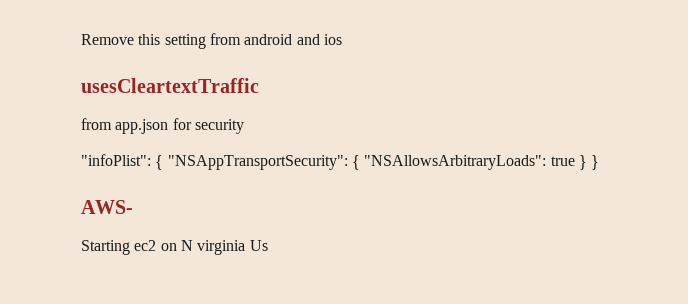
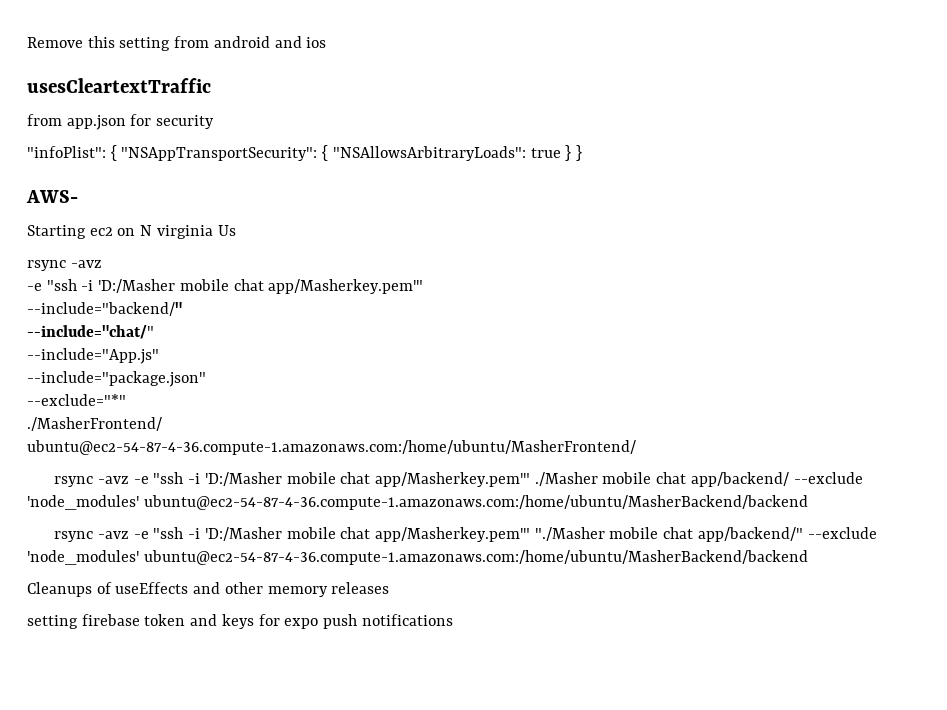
  Starting ec2 on N virginia Us
+ rsync -avz
+ -e "ssh -i 'D:/Masher mobile chat app/Masherkey.pem'"
+ --include="backend/"
+ --include="chat/"
+ --include="App.js"
+ --include="package.json"
+ --exclude="*"
+ ./MasherFrontend/
+ ubuntu@ec2-54-87-4-36.compute-1.amazonaws.com:/home/ubuntu/MasherFrontend/
+ rsync -avz -e "ssh -i 'D:/Masher mobile chat app/Masherkey.pem'" ./Masher mobile chat app/backend/ --exclude 'node_modules' ubuntu@ec2-54-87-4-36.compute-1.amazonaws.com:/home/ubuntu/MasherBackend/backend
+ rsync -avz -e "ssh -i 'D:/Masher mobile chat app/Masherkey.pem'" "./Masher mobile chat app/backend/" --exclude 'node_modules' ubuntu@ec2-54-87-4-36.compute-1.amazonaws.com:/home/ubuntu/MasherBackend/backend
+ Cleanups of useEffects and other memory releases
+ setting firebase token and keys for expo push notifications

